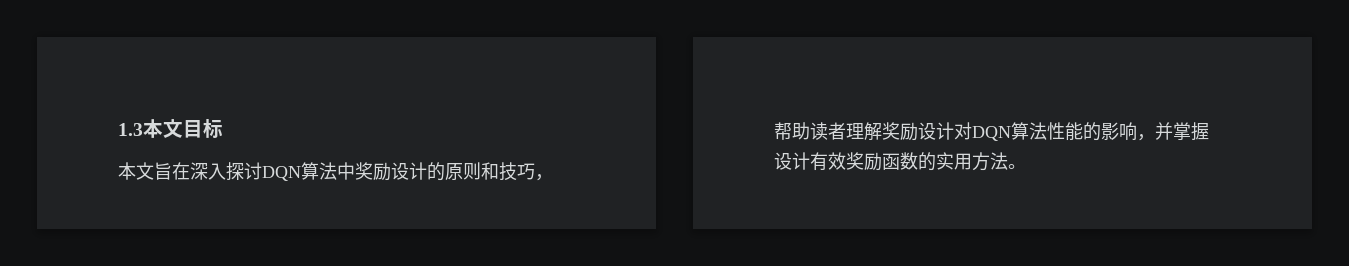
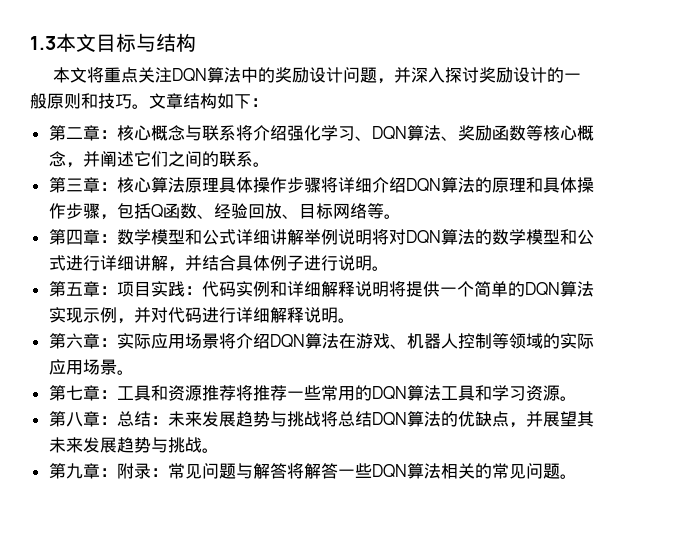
- 1.3本文目标
- 本文旨在深入探讨DQN算法中奖励设计的原则和技巧，帮助读者理解奖励设计对DQN算法性能的影响，并掌握设计有效奖励函数的实用方法。
+ 1.3本文目标与结构
+ 本文将重点关注DQN算法中的奖励设计问题，并深入探讨奖励设计的一般原则和技巧。文章结构如下：
+ 第二章：核心概念与联系将介绍强化学习、DQN算法、奖励函数等核心概念，并阐述它们之间的联系。
+ 第三章：核心算法原理具体操作步骤将详细介绍DQN算法的原理和具体操作步骤，包括Q函数、经验回放、目标网络等。
+ 第四章：数学模型和公式详细讲解举例说明将对DQN算法的数学模型和公式进行详细讲解，并结合具体例子进行说明。
+ 第五章：项目实践：代码实例和详细解释说明将提供一个简单的DQN算法实现示例，并对代码进行详细解释说明。
+ 第六章：实际应用场景将介绍DQN算法在游戏、机器人控制等领域的实际应用场景。
+ 第七章：工具和资源推荐将推荐一些常用的DQN算法工具和学习资源。
+ 第八章：总结：未来发展趋势与挑战将总结DQN算法的优缺点，并展望其未来发展趋势与挑战。
+ 第九章：附录：常见问题与解答将解答一些DQN算法相关的常见问题。

